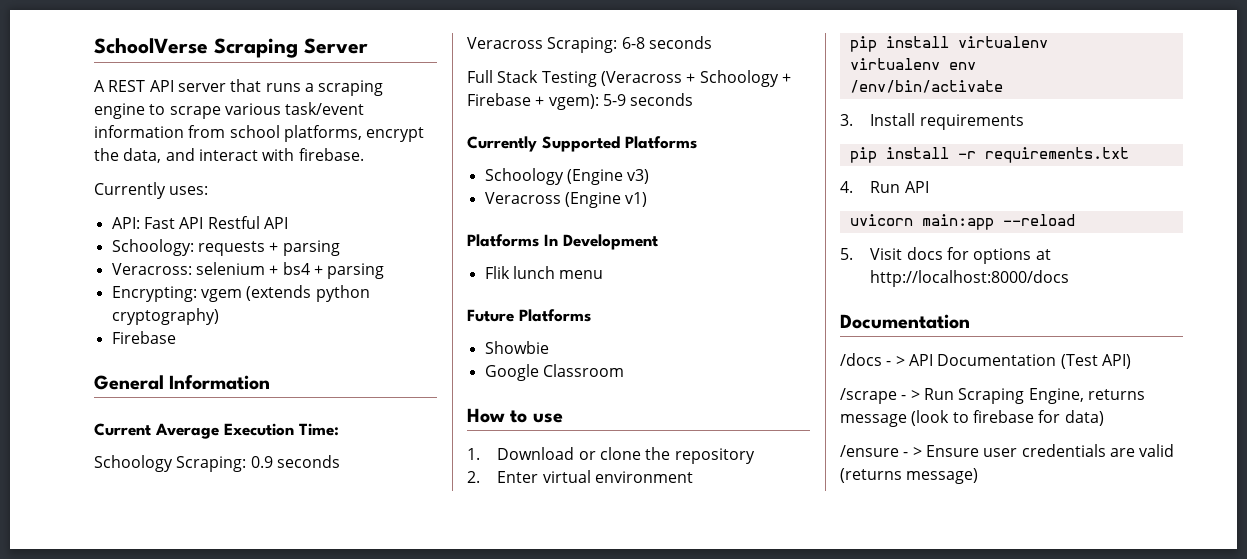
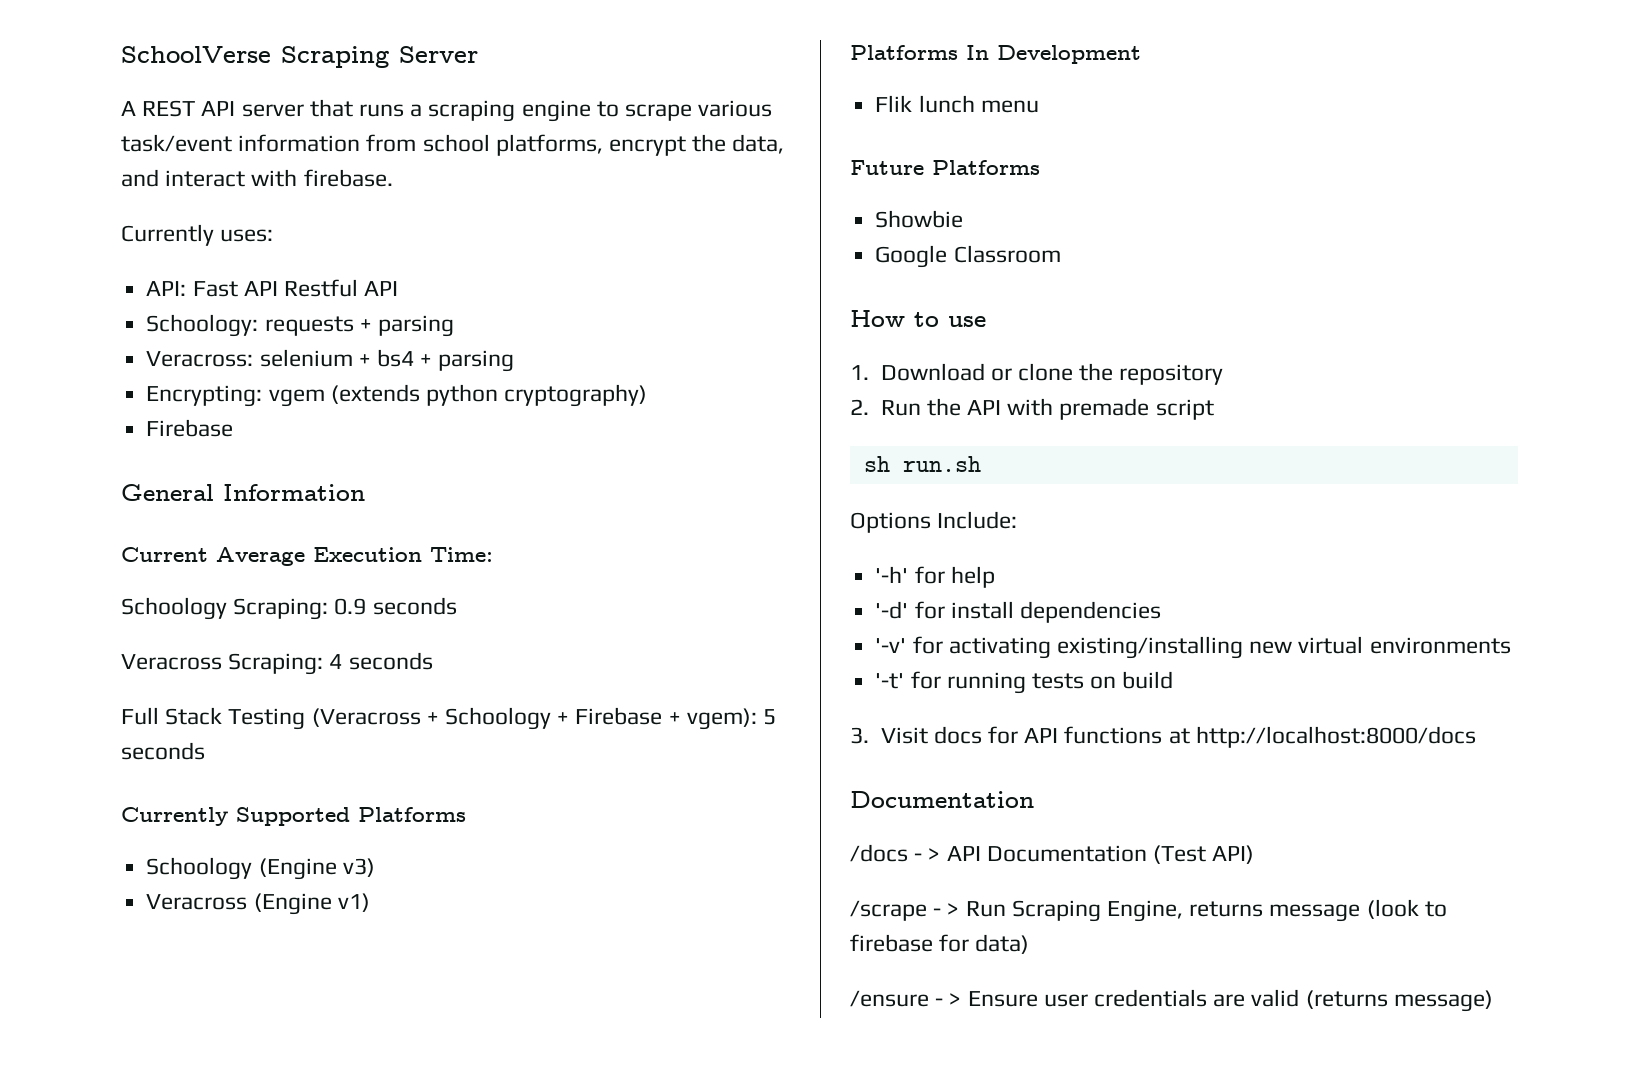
- Veracross Scraping: 6-8 seconds
+ Veracross Scraping: 4 seconds
- Full Stack Testing (Veracross + Schoology + Firebase + vgem): 5-9 seconds
+ Full Stack Testing (Veracross + Schoology + Firebase + vgem): 5 seconds
- 2. Enter virtual environment
- pip install virtualenv
- virtualenv env
- /env/bin/activate
- 3. Install requirements
- pip install -r requirements.txt
- 4. Run API
- uvicorn main:app --reload
- 5. Visit docs for options at http://localhost:8000/docs
+ 2. Run the API with premade script
+ sh run.sh
+ Options Include:
+ '-h' for help
+ '-d' for install dependencies
+ '-v' for activating existing/installing new virtual environments
+ '-t' for running tests on build
+ 3. Visit docs for API functions at http://localhost:8000/docs

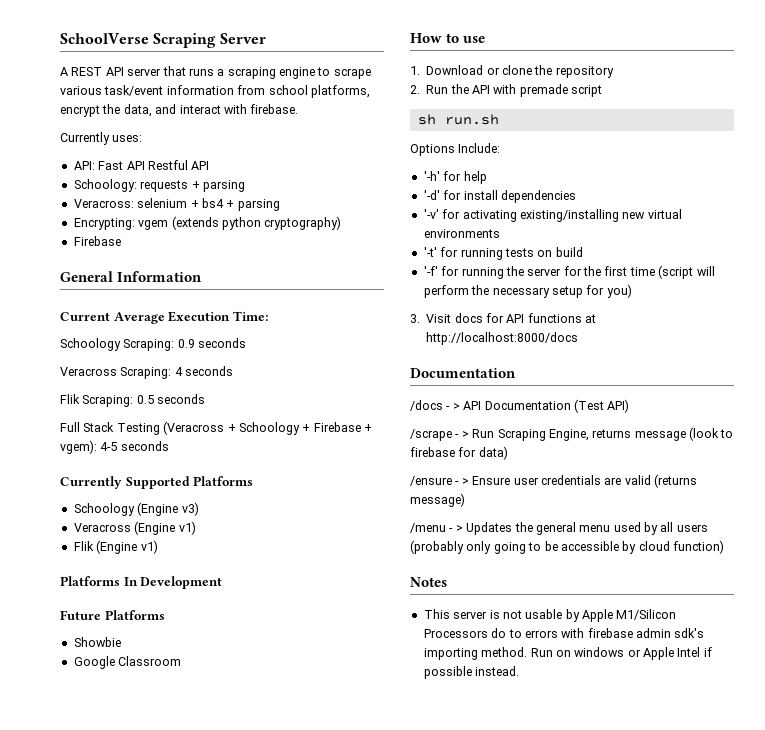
+ Flik Scraping: 0.5 seconds
- Full Stack Testing (Veracross + Schoology + Firebase + vgem): 5 seconds
+ Full Stack Testing (Veracross + Schoology + Firebase + vgem): 4-5 seconds
+ Flik (Engine v1)
- Flik lunch menu
+ '-f' for running the server for the first time (script will perform the necessary setup for you)
+ /menu - > Updates the general menu used by all users (probably only going to be accessible by cloud function)
+ Notes
+ This server is not usable by Apple M1/Silicon Processors do to errors with firebase admin sdk's importing method. Run on windows or Apple Intel if possible instead.

